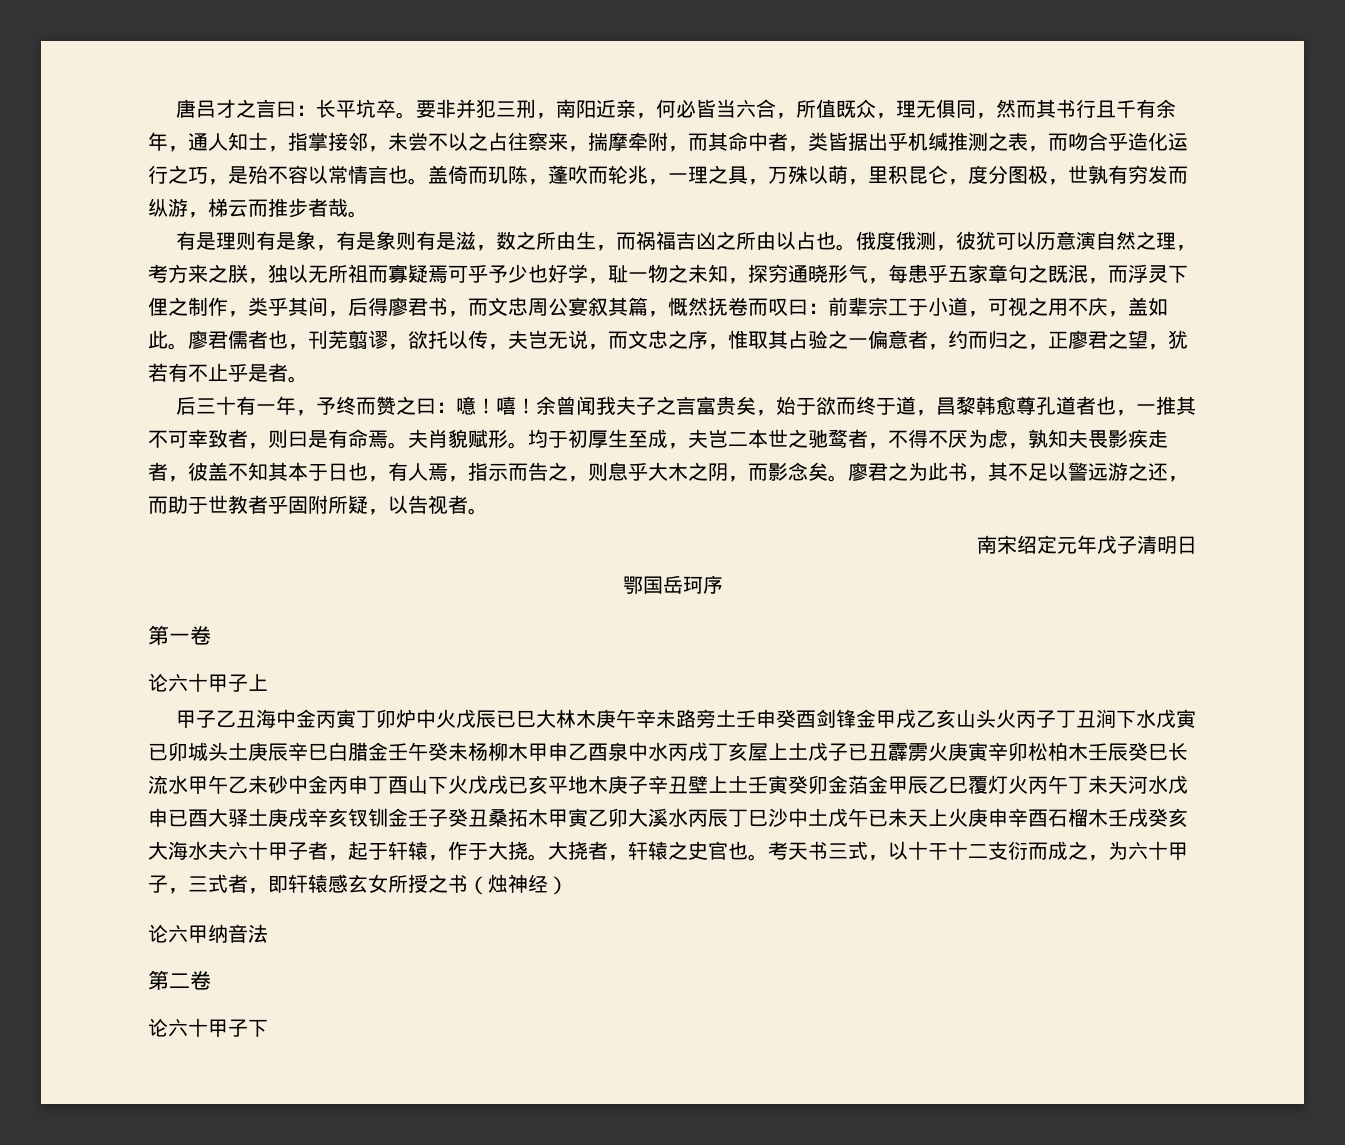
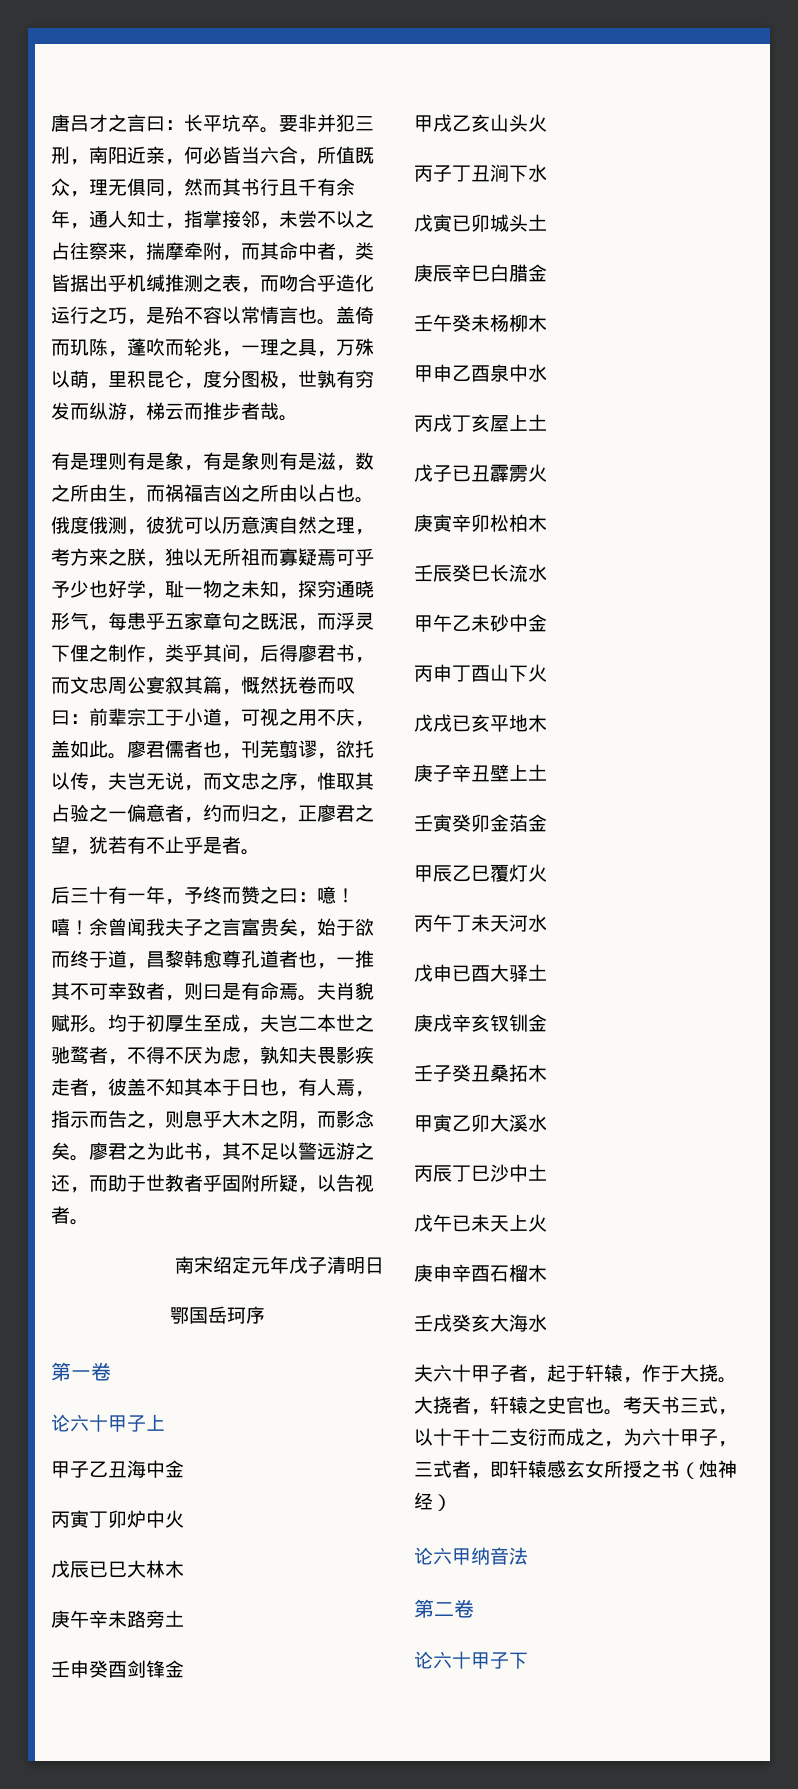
- 甲子乙丑海中金丙寅丁卯炉中火戊辰已巳大林木庚午辛未路旁土壬申癸酉剑锋金甲戌乙亥山头火丙子丁丑涧下水戊寅已卯城头土庚辰辛巳白腊金壬午癸未杨柳木甲申乙酉泉中水丙戌丁亥屋上土戊子已丑霹雳火庚寅辛卯松柏木壬辰癸巳长流水甲午乙未砂中金丙申丁酉山下火戊戌已亥平地木庚子辛丑壁上土壬寅癸卯金萡金甲辰乙巳覆灯火丙午丁未天河水戊申已酉大驿土庚戌辛亥钗钏金壬子癸丑桑拓木甲寅乙卯大溪水丙辰丁巳沙中土戊午已未天上火庚申辛酉石榴木壬戌癸亥大海水夫六十甲子者，起于轩辕，作于大挠。
+ 甲子乙丑海中金
+ 丙寅丁卯炉中火
+ 戊辰已巳大林木
+ 庚午辛未路旁土
+ 壬申癸酉剑锋金
+ 甲戌乙亥山头火
+ 丙子丁丑涧下水
+ 戊寅已卯城头土
+ 庚辰辛巳白腊金
+ 壬午癸未杨柳木
+ 甲申乙酉泉中水
+ 丙戌丁亥屋上土
+ 戊子已丑霹雳火
+ 庚寅辛卯松柏木
+ 壬辰癸巳长流水
+ 甲午乙未砂中金
+ 丙申丁酉山下火
+ 戊戌已亥平地木
+ 庚子辛丑壁上土
+ 壬寅癸卯金萡金
+ 甲辰乙巳覆灯火
+ 丙午丁未天河水
+ 戊申已酉大驿土
+ 庚戌辛亥钗钏金
+ 壬子癸丑桑拓木
+ 甲寅乙卯大溪水
+ 丙辰丁巳沙中土
+ 戊午已未天上火
+ 庚申辛酉石榴木
+ 壬戌癸亥大海水
+ 夫六十甲子者，起于轩辕，作于大挠。

